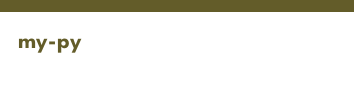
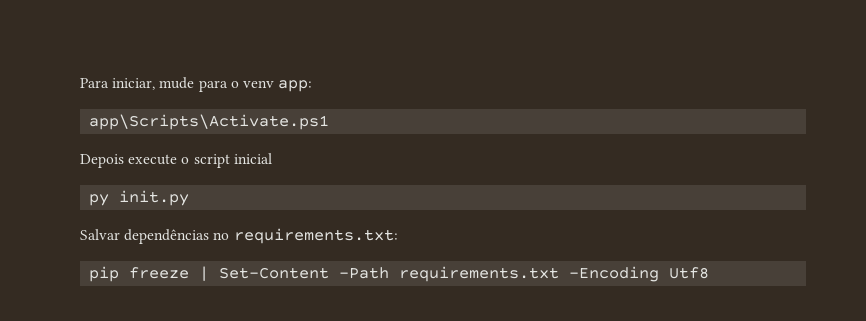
- my-py
+ Para iniciar, mude para o venv app:
+ app\Scripts\Activate.ps1
+ Depois execute o script inicial
+ py init.py
+ Salvar dependências no requirements.txt:
+ pip freeze | Set-Content -Path requirements.txt -Encoding Utf8

